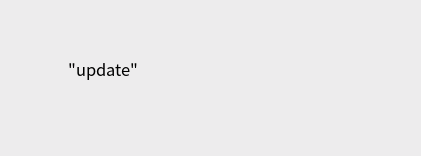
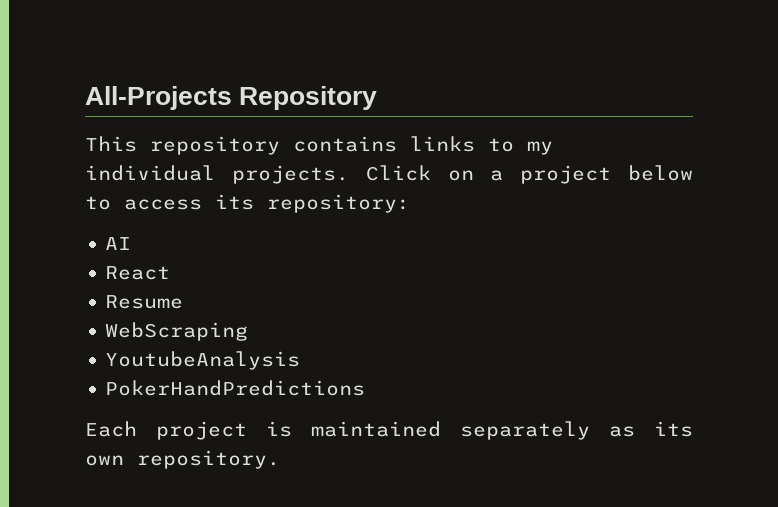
- "update"
+ All-Projects Repository
+ This repository contains links to my individual projects. Click on a project below to access its repository:
+ AI
+ React
+ Resume
+ WebScraping
+ YoutubeAnalysis
+ PokerHandPredictions
+ Each project is maintained separately as its own repository.

